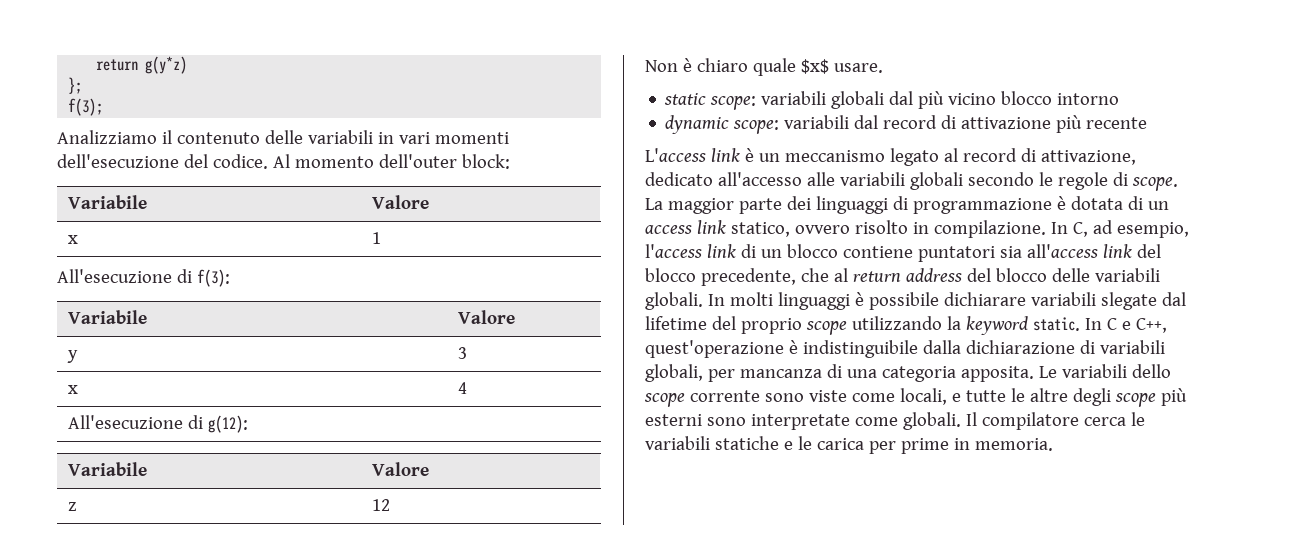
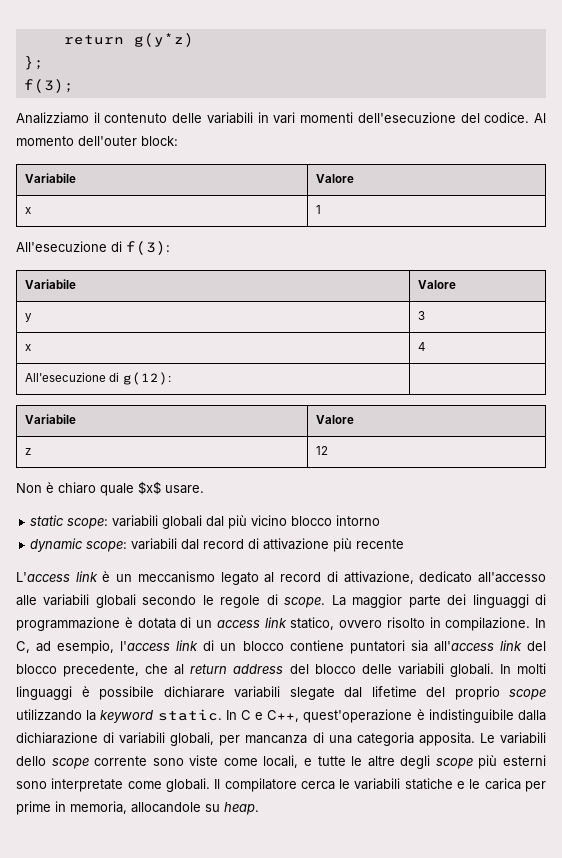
- Il compilatore cerca le variabili statiche e le carica per prime in memoria.
+ Il compilatore cerca le variabili statiche e le carica per prime in memoria, allocandole su heap.

